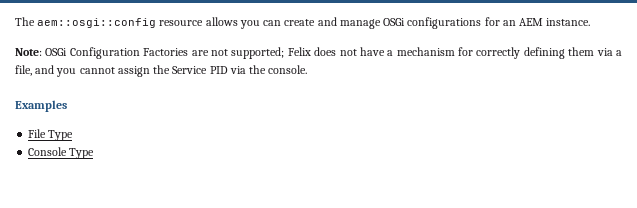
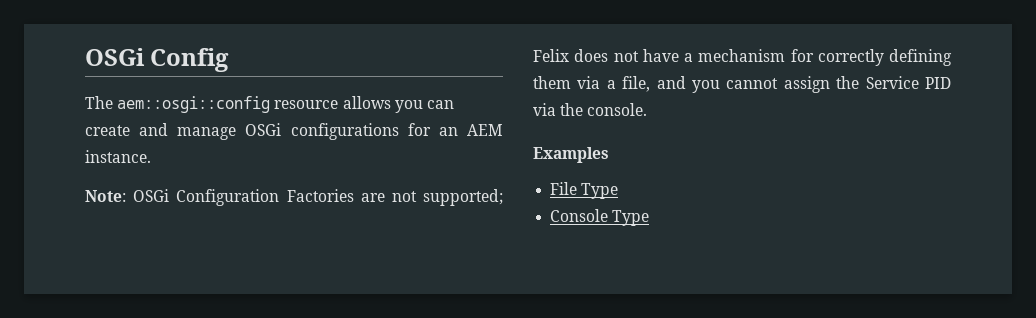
+ OSGi Config

